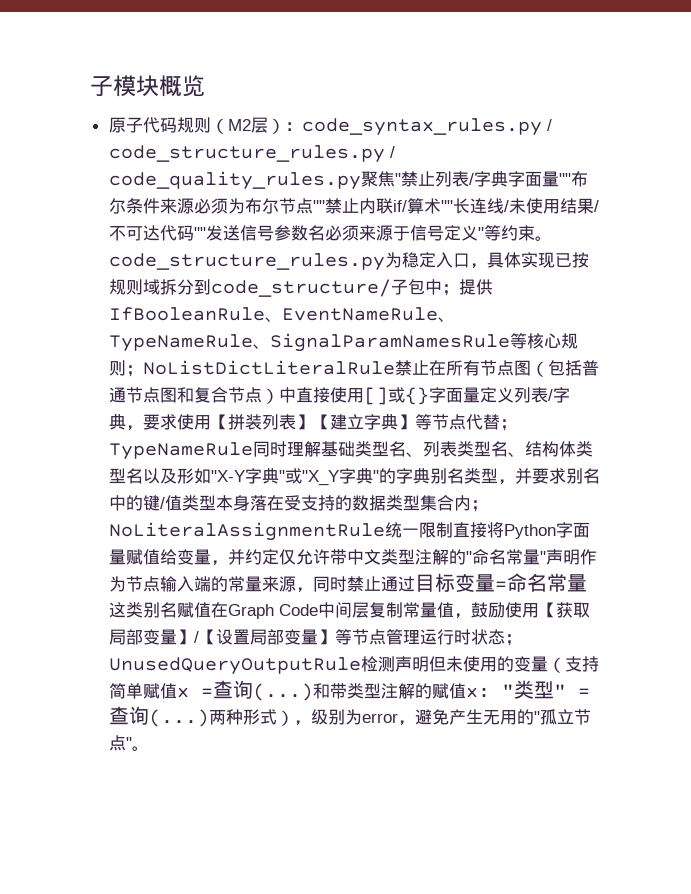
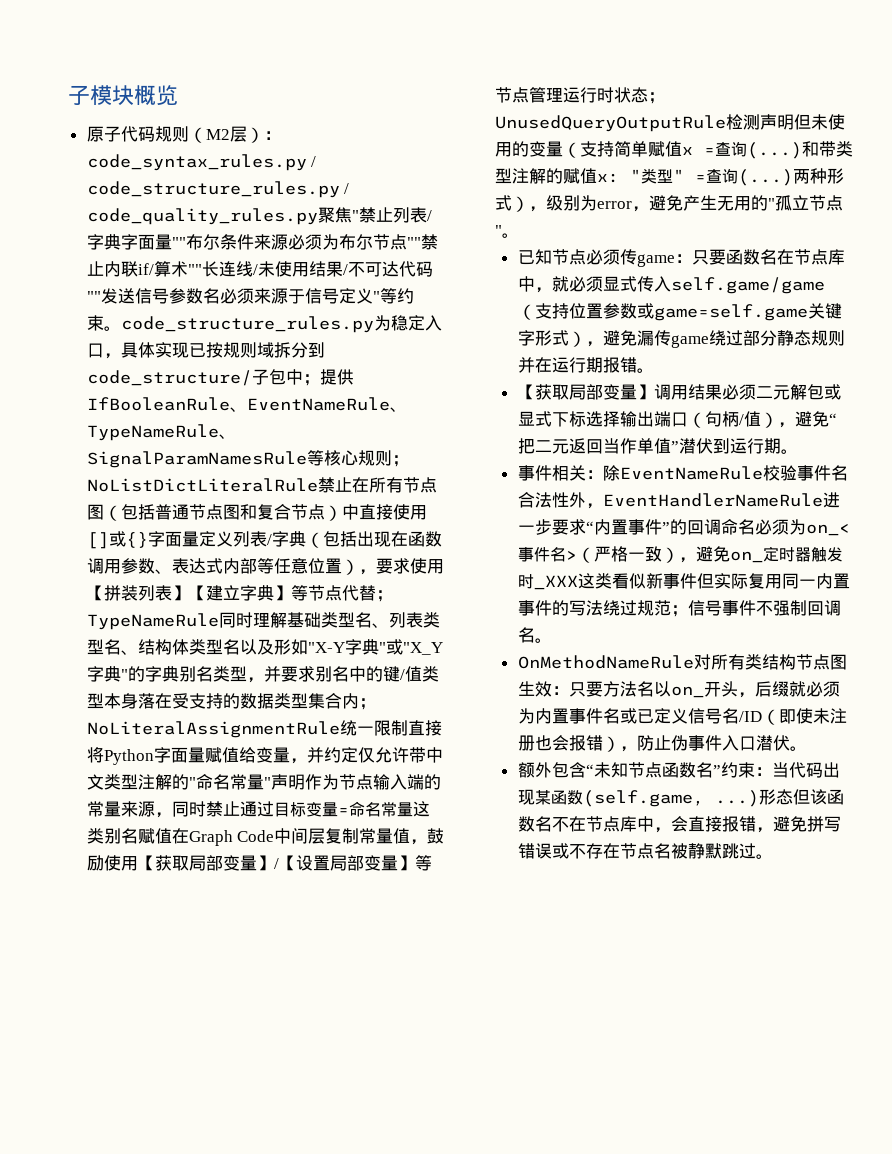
- NoListDictLiteralRule禁止在所有节点图（包括普通节点图和复合节点）中直接使用[]或{}字面量定义列表/字典，要求使用【拼装列表】【建立字典】等节点代替；
+ NoListDictLiteralRule禁止在所有节点图（包括普通节点图和复合节点）中直接使用[]或{}字面量定义列表/字典（包括出现在函数调用参数、表达式内部等任意位置），要求使用【拼装列表】【建立字典】等节点代替；
+ 已知节点必须传game：只要函数名在节点库中，就必须显式传入self.game/game（支持位置参数或game=self.game关键字形式），避免漏传game绕过部分静态规则并在运行期报错。
+ 【获取局部变量】调用结果必须二元解包或显式下标选择输出端口（句柄/值），避免“把二元返回当作单值”潜伏到运行期。
+ 事件相关：除EventNameRule校验事件名合法性外，EventHandlerNameRule进一步要求“内置事件”的回调命名必须为on_<事件名>（严格一致），避免on_定时器触发时_XXX这类看似新事件但实际复用同一内置事件的写法绕过规范；信号事件不强制回调名。
+ OnMethodNameRule对所有类结构节点图生效：只要方法名以on_开头，后缀就必须为内置事件名或已定义信号名/ID（即使未注册也会报错），防止伪事件入口潜伏。
+ 额外包含“未知节点函数名”约束：当代码出现某函数(self.game, ...)形态但该函数名不在节点库中，会直接报错，避免拼写错误或不存在节点名被静默跳过。

